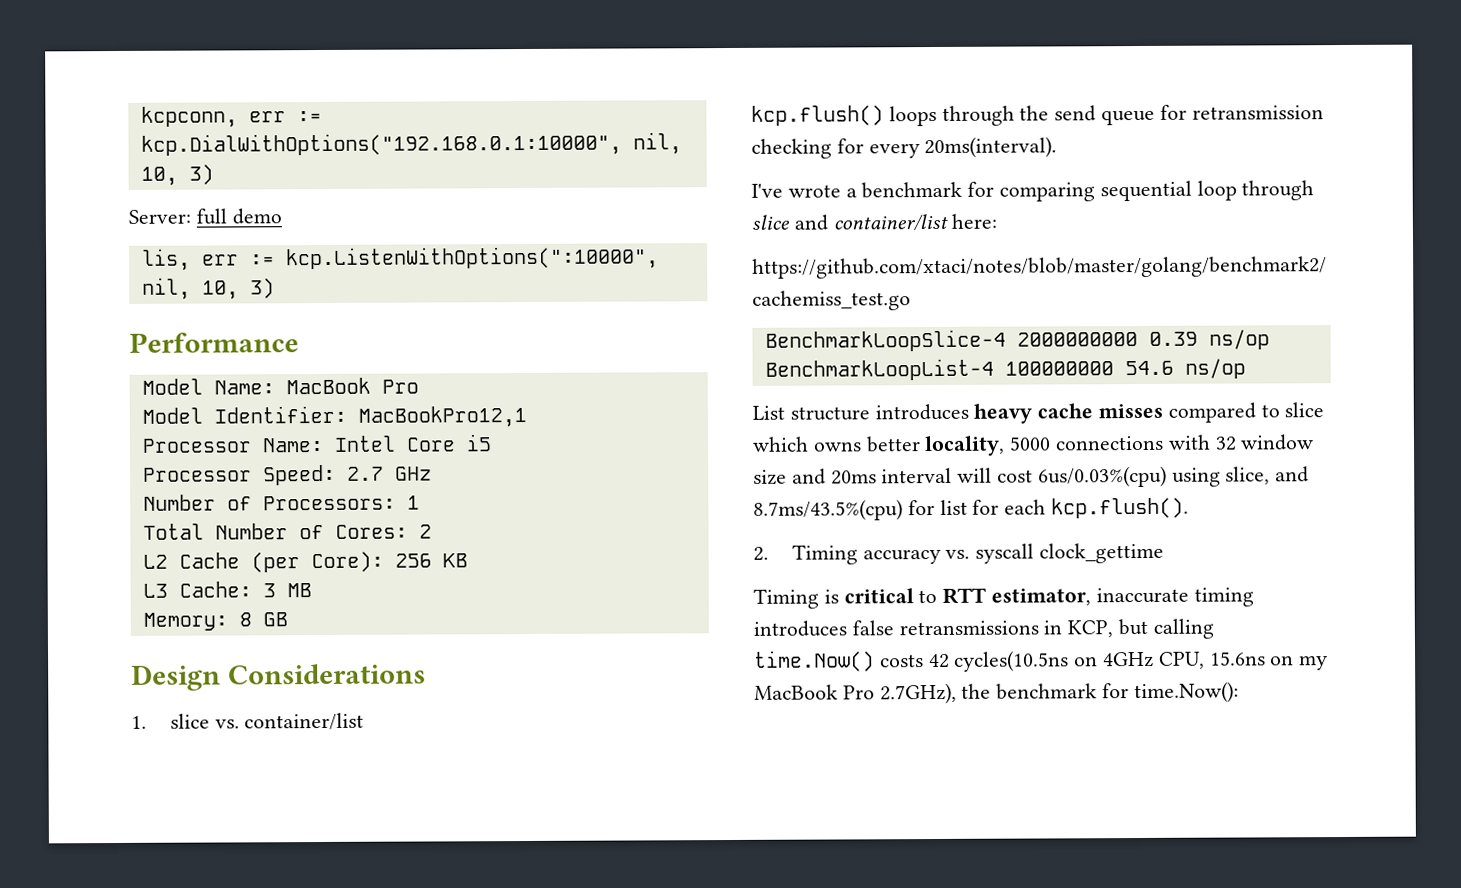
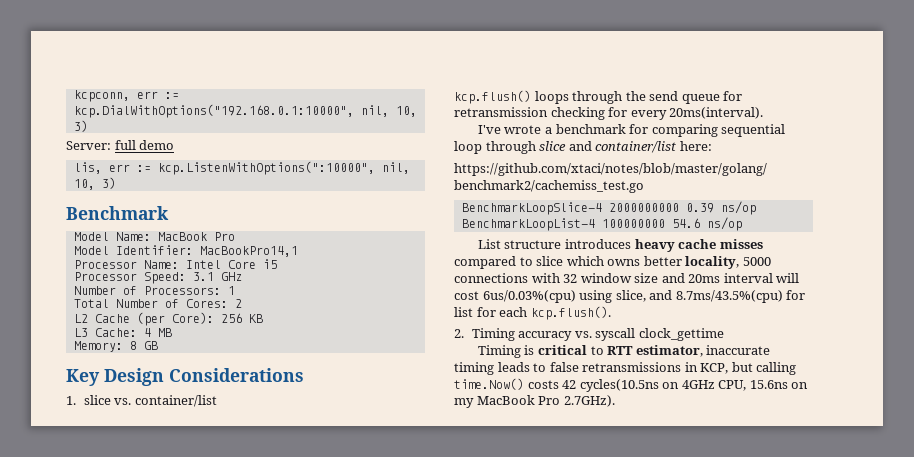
- Performance
+ Benchmark
- Model Identifier: MacBookPro12,1
+ Model Identifier: MacBookPro14,1
- Processor Speed: 2.7 GHz
+ Processor Speed: 3.1 GHz
- L3 Cache: 3 MB
+ L3 Cache: 4 MB
- Design Considerations
+ Key Design Considerations
- Timing is critical to RTT estimator, inaccurate timing introduces false retransmissions in KCP, but calling time.Now() costs 42 cycles(10.5ns on 4GHz CPU, 15.6ns on my MacBook Pro 2.7GHz), the benchmark for time.Now():
+ Timing is critical to RTT estimator, inaccurate timing leads to false retransmissions in KCP, but calling time.Now() costs 42 cycles(10.5ns on 4GHz CPU, 15.6ns on my MacBook Pro 2.7GHz).

